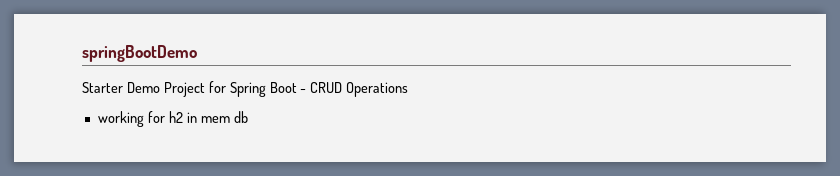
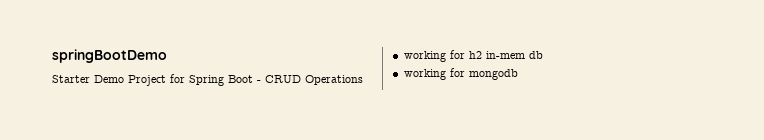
- working for h2 in mem db
+ working for h2 in-mem db
+ working for mongodb

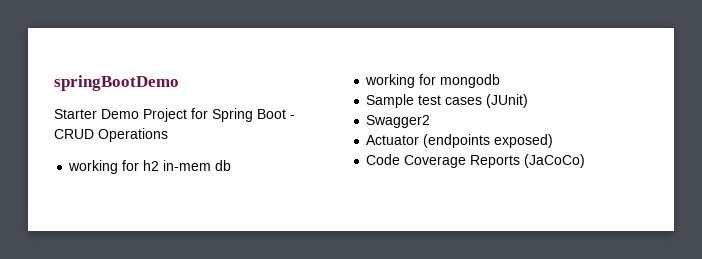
+ Sample test cases (JUnit)
+ Swagger2
+ Actuator (endpoints exposed)
+ Code Coverage Reports (JaCoCo)

